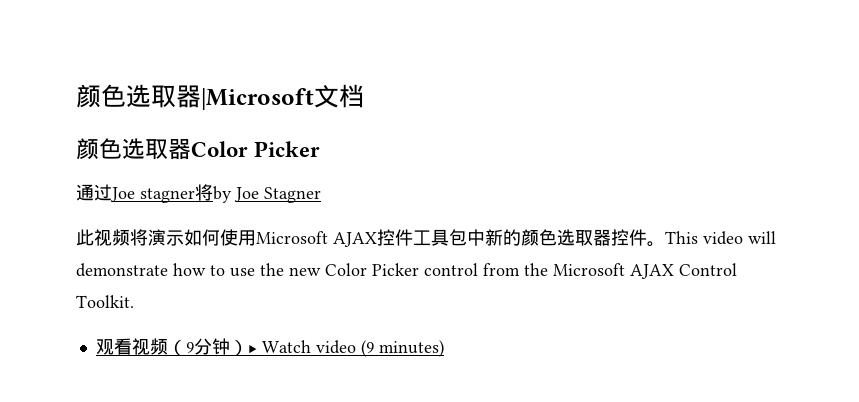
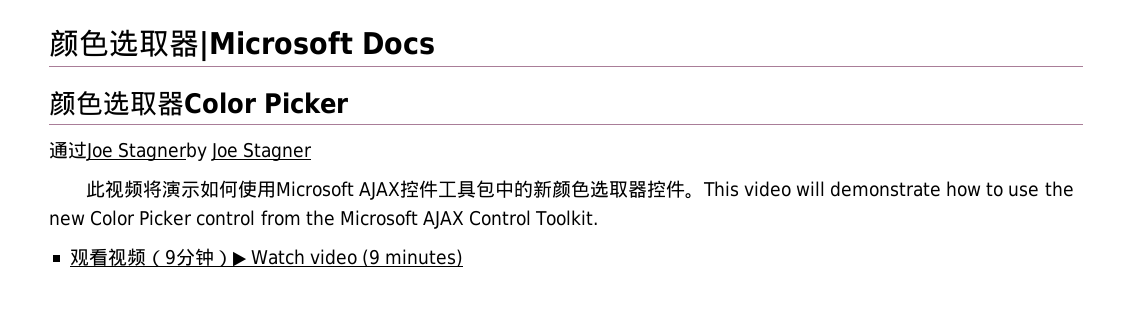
- 颜色选取器|Microsoft文档
+ 颜色选取器|Microsoft Docs
- 通过Joe stagner将by Joe Stagner
+ 通过Joe Stagnerby Joe Stagner
- 此视频将演示如何使用Microsoft AJAX控件工具包中新的颜色选取器控件。
+ 此视频将演示如何使用Microsoft AJAX控件工具包中的新颜色选取器控件。

